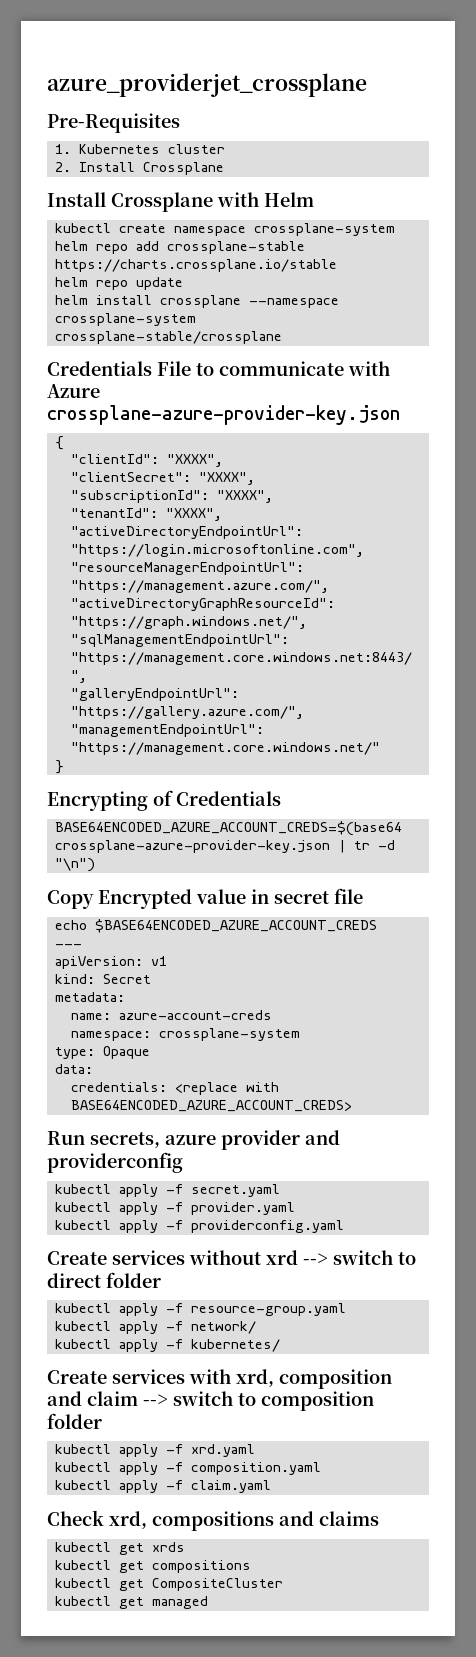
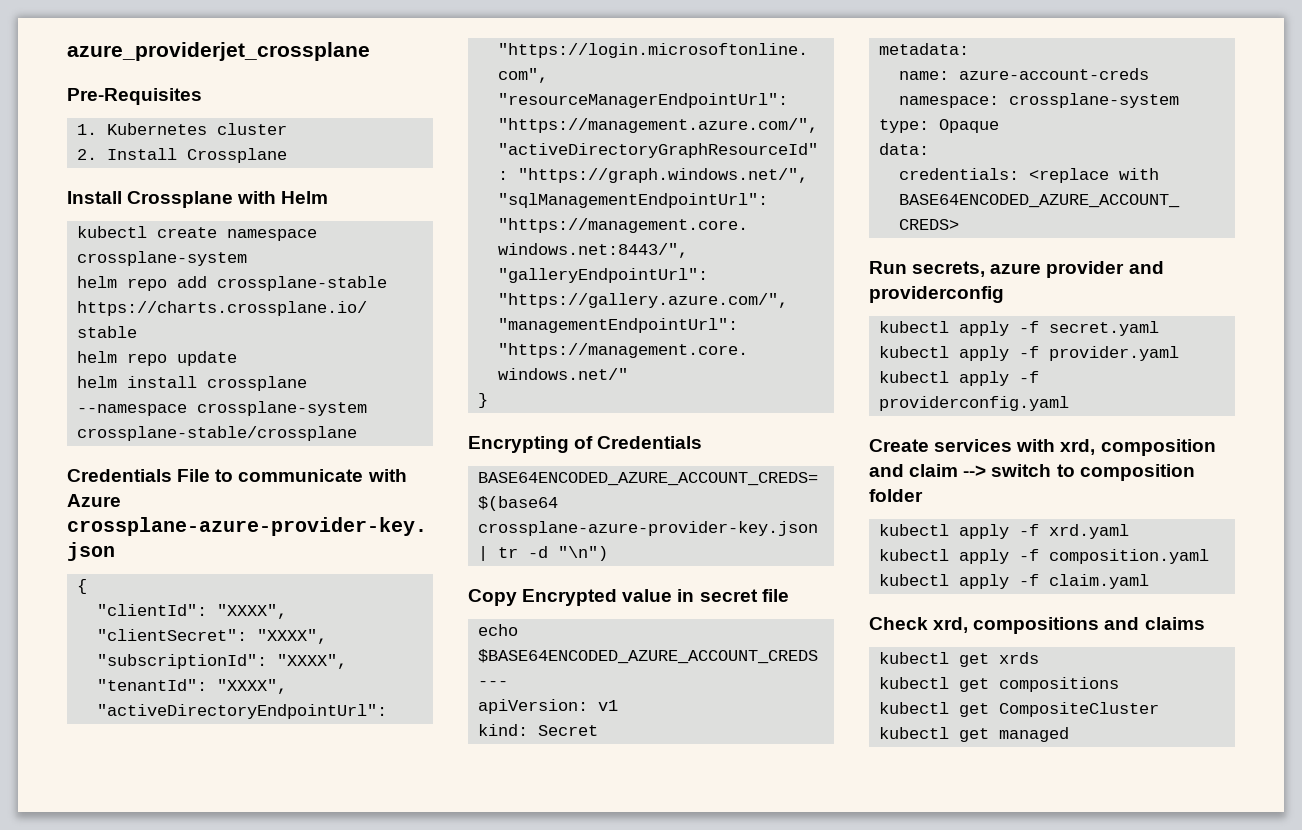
- Create services without xrd --> switch to direct folder
- kubectl apply -f resource-group.yaml
- kubectl apply -f network/
- kubectl apply -f kubernetes/

